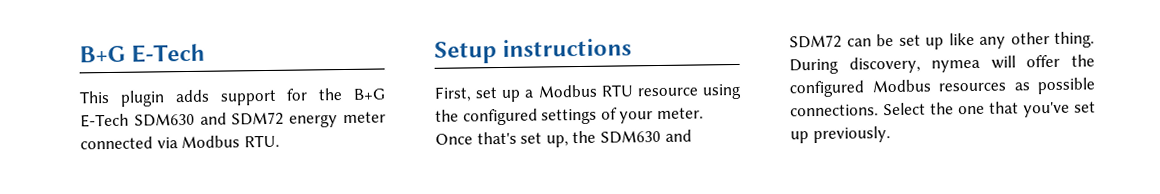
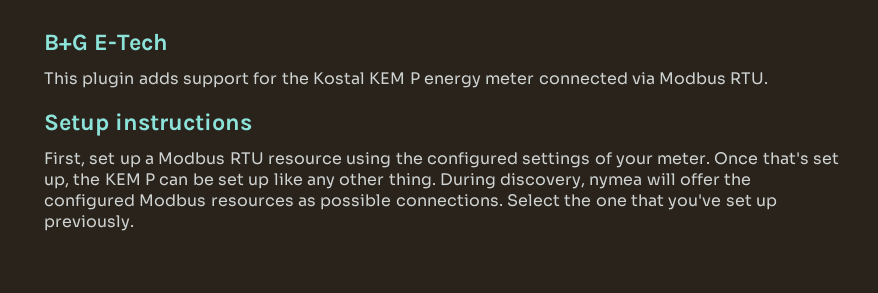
- This plugin adds support for the B+G E-Tech SDM630 and SDM72 energy meter connected via Modbus RTU.
+ This plugin adds support for the Kostal KEM P energy meter connected via Modbus RTU.
- Once that's set up, the SDM630 and SDM72 can be set up like any other thing.
+ Once that's set up, the KEM P can be set up like any other thing.

